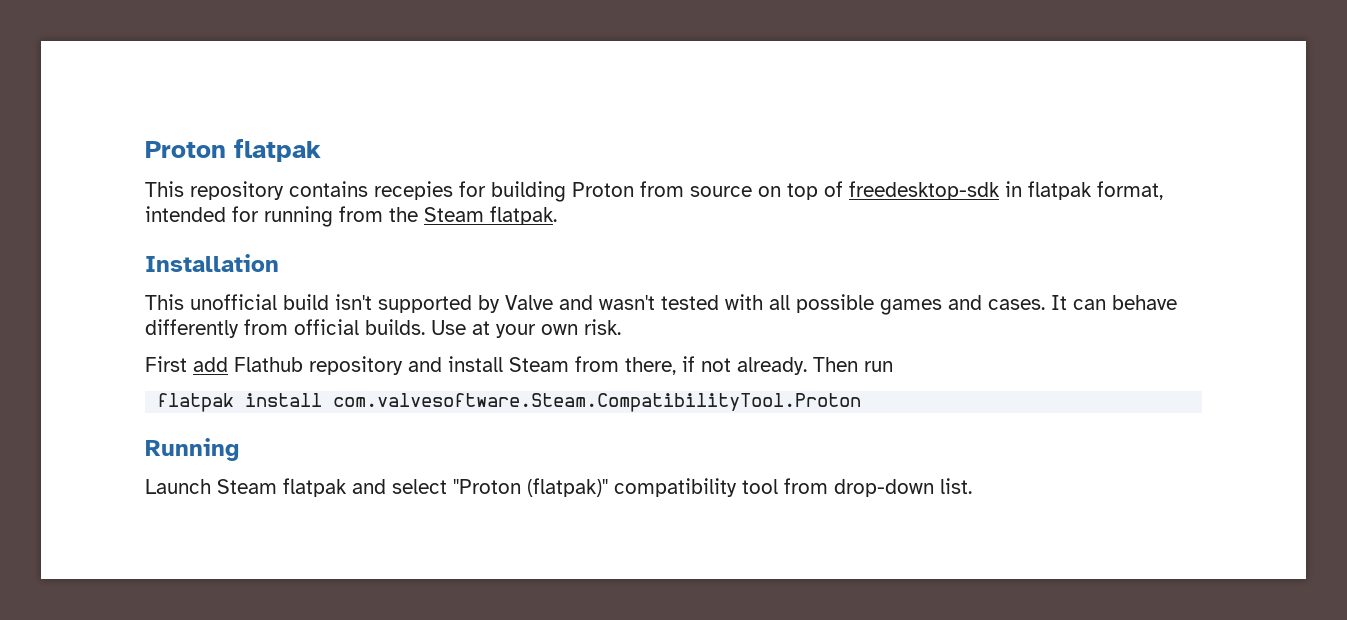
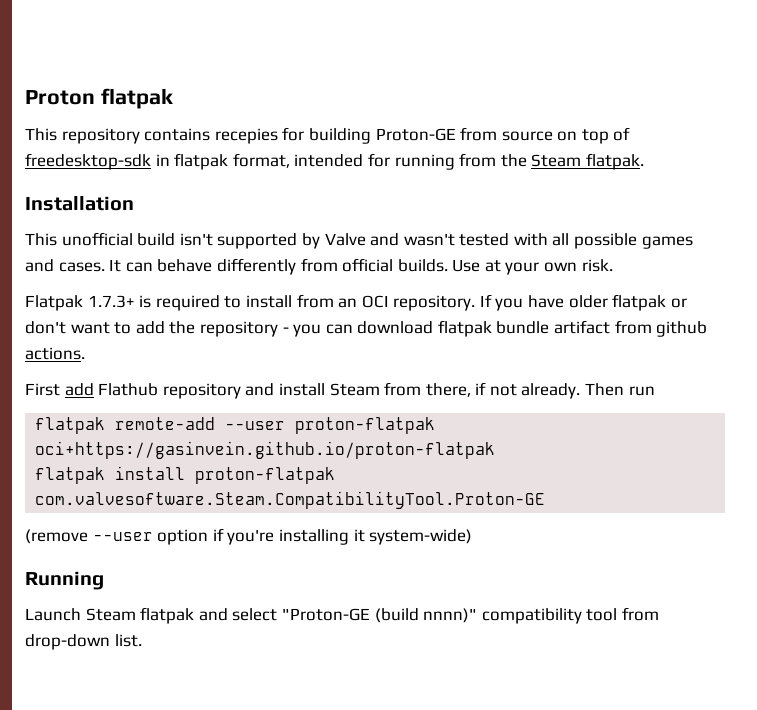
- This repository contains recepies for building Proton from source on top of freedesktop-sdk in flatpak format, intended for running from the Steam flatpak.
+ This repository contains recepies for building Proton-GE from source on top of freedesktop-sdk in flatpak format, intended for running from the Steam flatpak.
+ Flatpak 1.7.3+ is required to install from an OCI repository. If you have older flatpak or don't want to add the repository - you can download flatpak bundle artifact from github actions.
- flatpak install com.valvesoftware.Steam.CompatibilityTool.Proton
+ flatpak remote-add --user proton-flatpak oci+https://gasinvein.github.io/proton-flatpak
+ flatpak install proton-flatpak com.valvesoftware.Steam.CompatibilityTool.Proton-GE
+ (remove --user option if you're installing it system-wide)
- Launch Steam flatpak and select "Proton (flatpak)" compatibility tool from drop-down list.
+ Launch Steam flatpak and select "Proton-GE (build nnnn)" compatibility tool from drop-down list.

